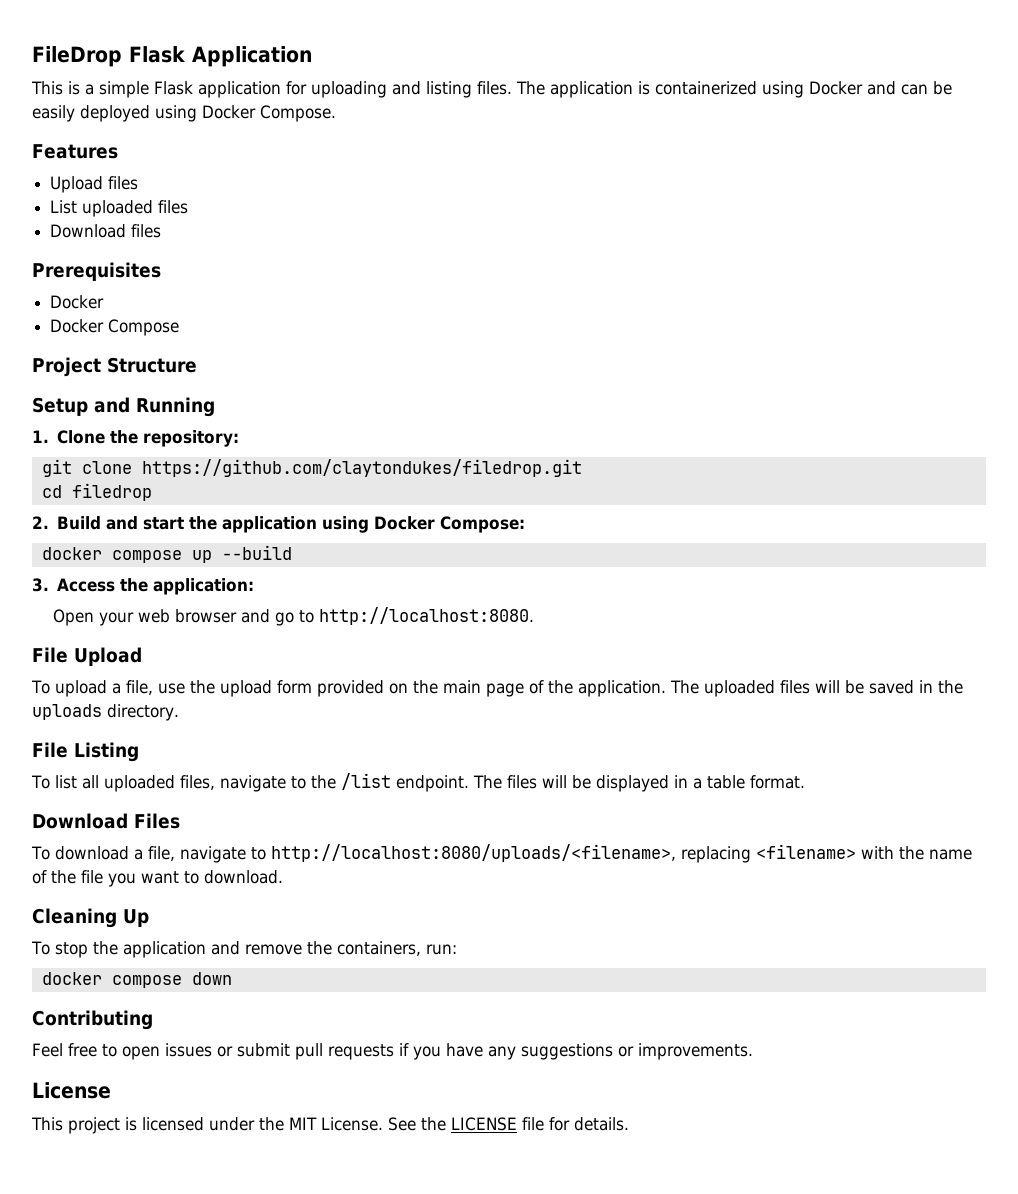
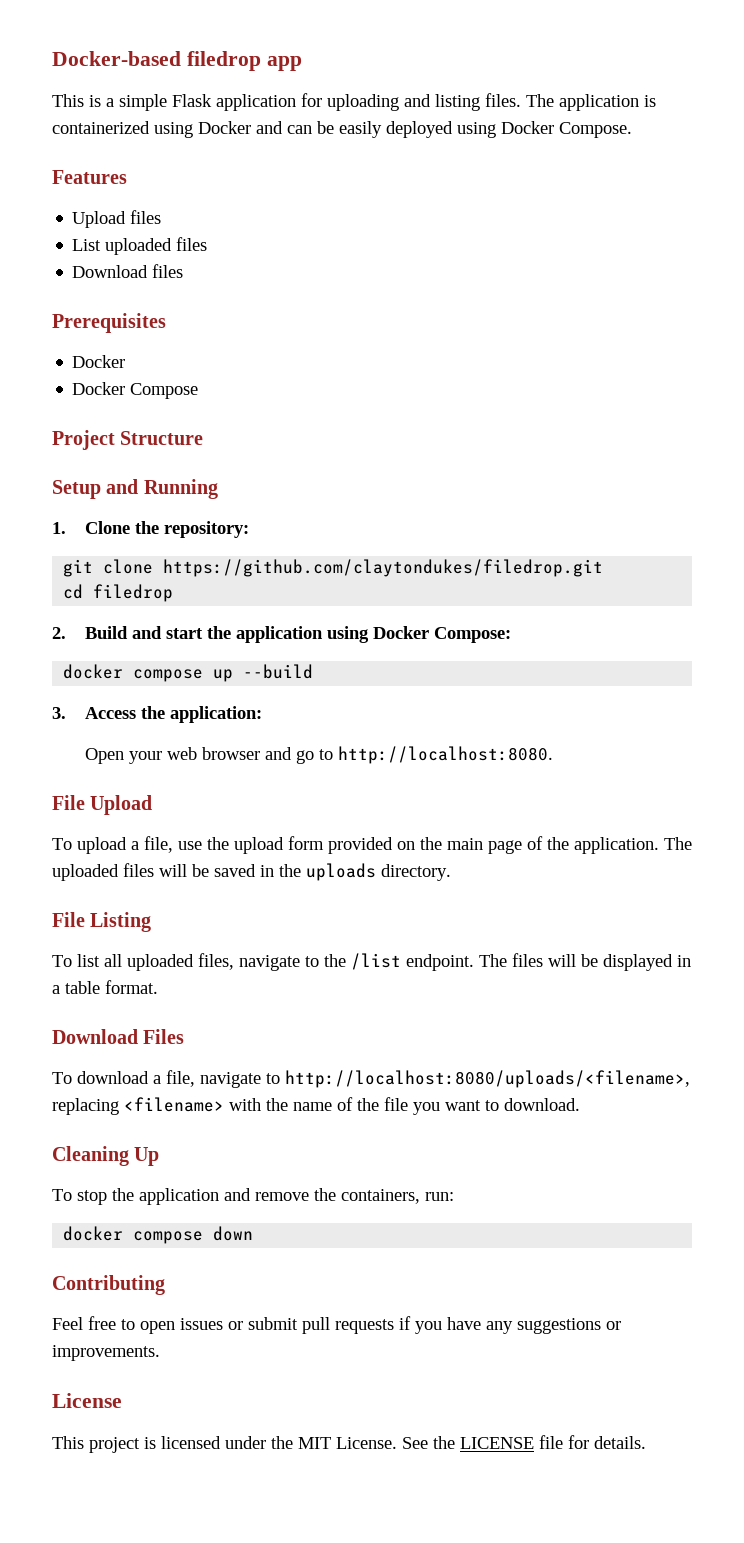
- FileDrop Flask Application
+ Docker-based filedrop app

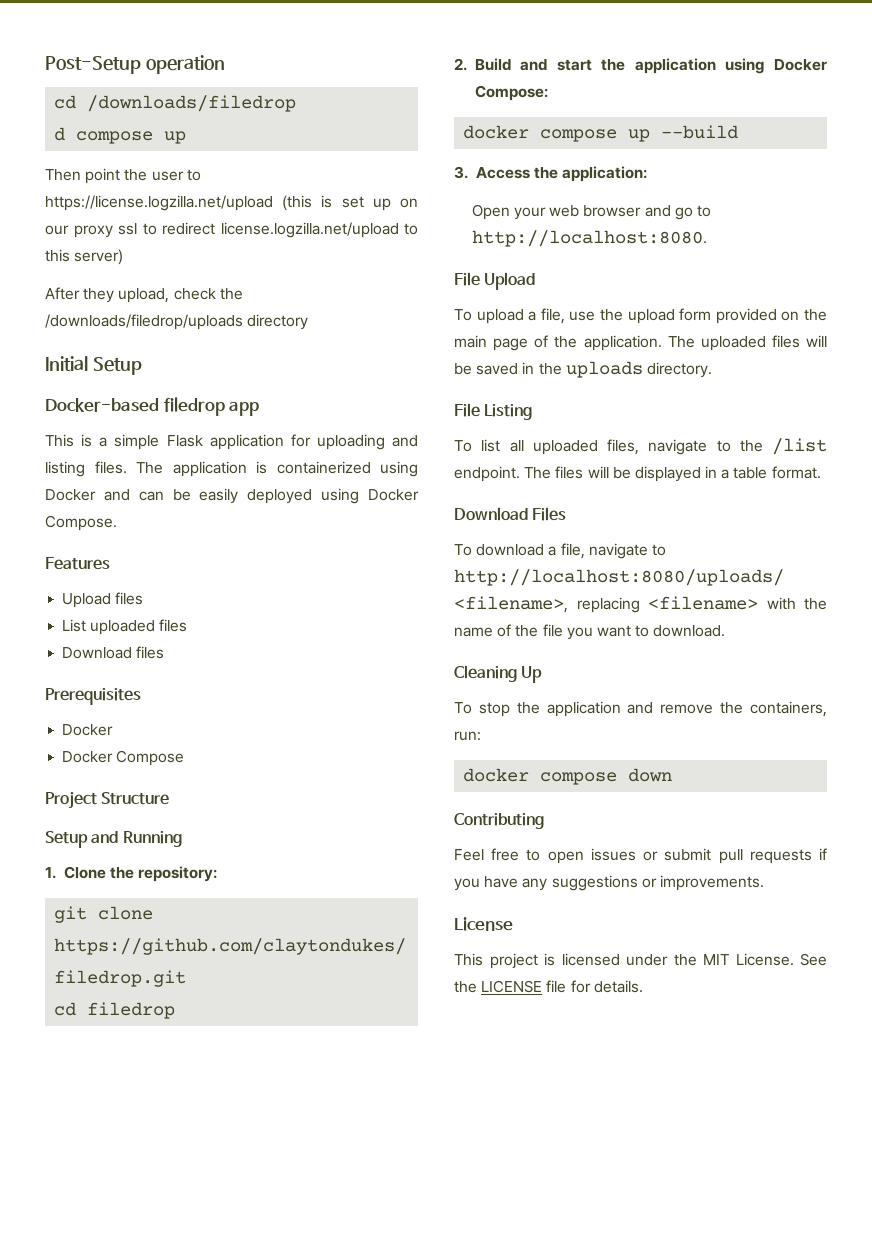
+ Post-Setup operation
+ cd /downloads/filedrop
+ d compose up
+ Then point the user to https://license.logzilla.net/upload (this is set up on our proxy ssl to redirect license.logzilla.net/upload to this server)
+ After they upload, check the /downloads/filedrop/uploads directory
+ Initial Setup

